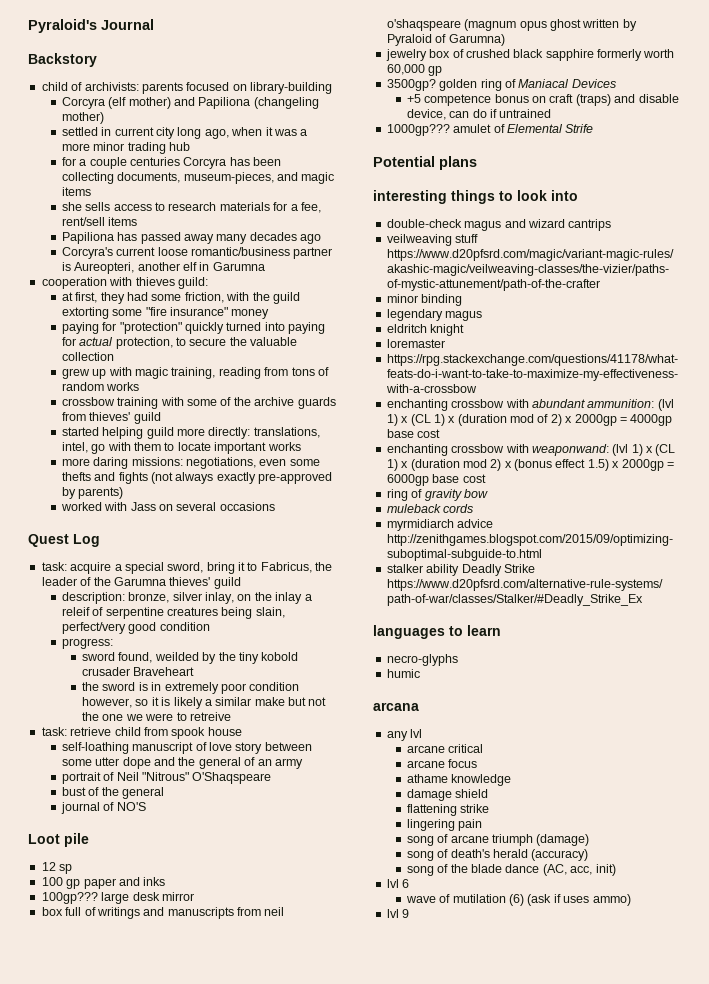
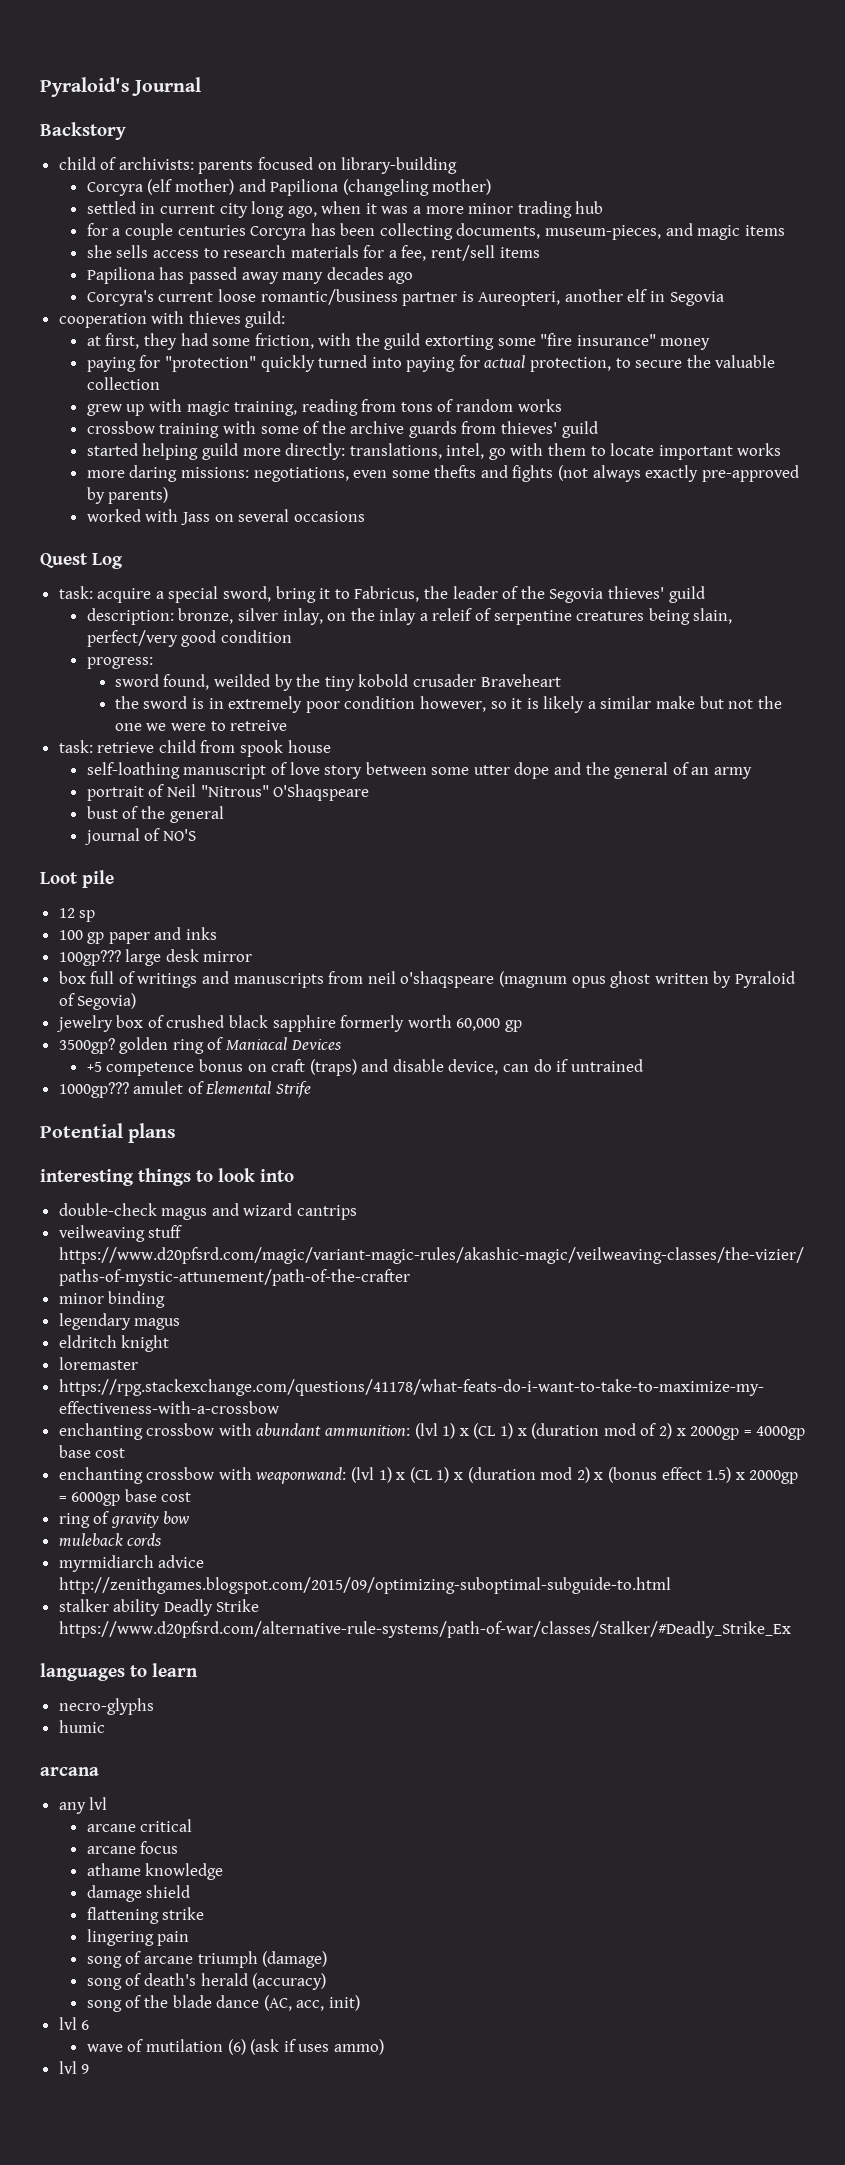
- Corcyra's current loose romantic/business partner is Aureopteri, another elf in Garumna
+ Corcyra's current loose romantic/business partner is Aureopteri, another elf in Segovia
- task: acquire a special sword, bring it to Fabricus, the leader of the Garumna thieves' guild
+ task: acquire a special sword, bring it to Fabricus, the leader of the Segovia thieves' guild
- box full of writings and manuscripts from neil o'shaqspeare (magnum opus ghost written by Pyraloid of Garumna)
+ box full of writings and manuscripts from neil o'shaqspeare (magnum opus ghost written by Pyraloid of Segovia)

